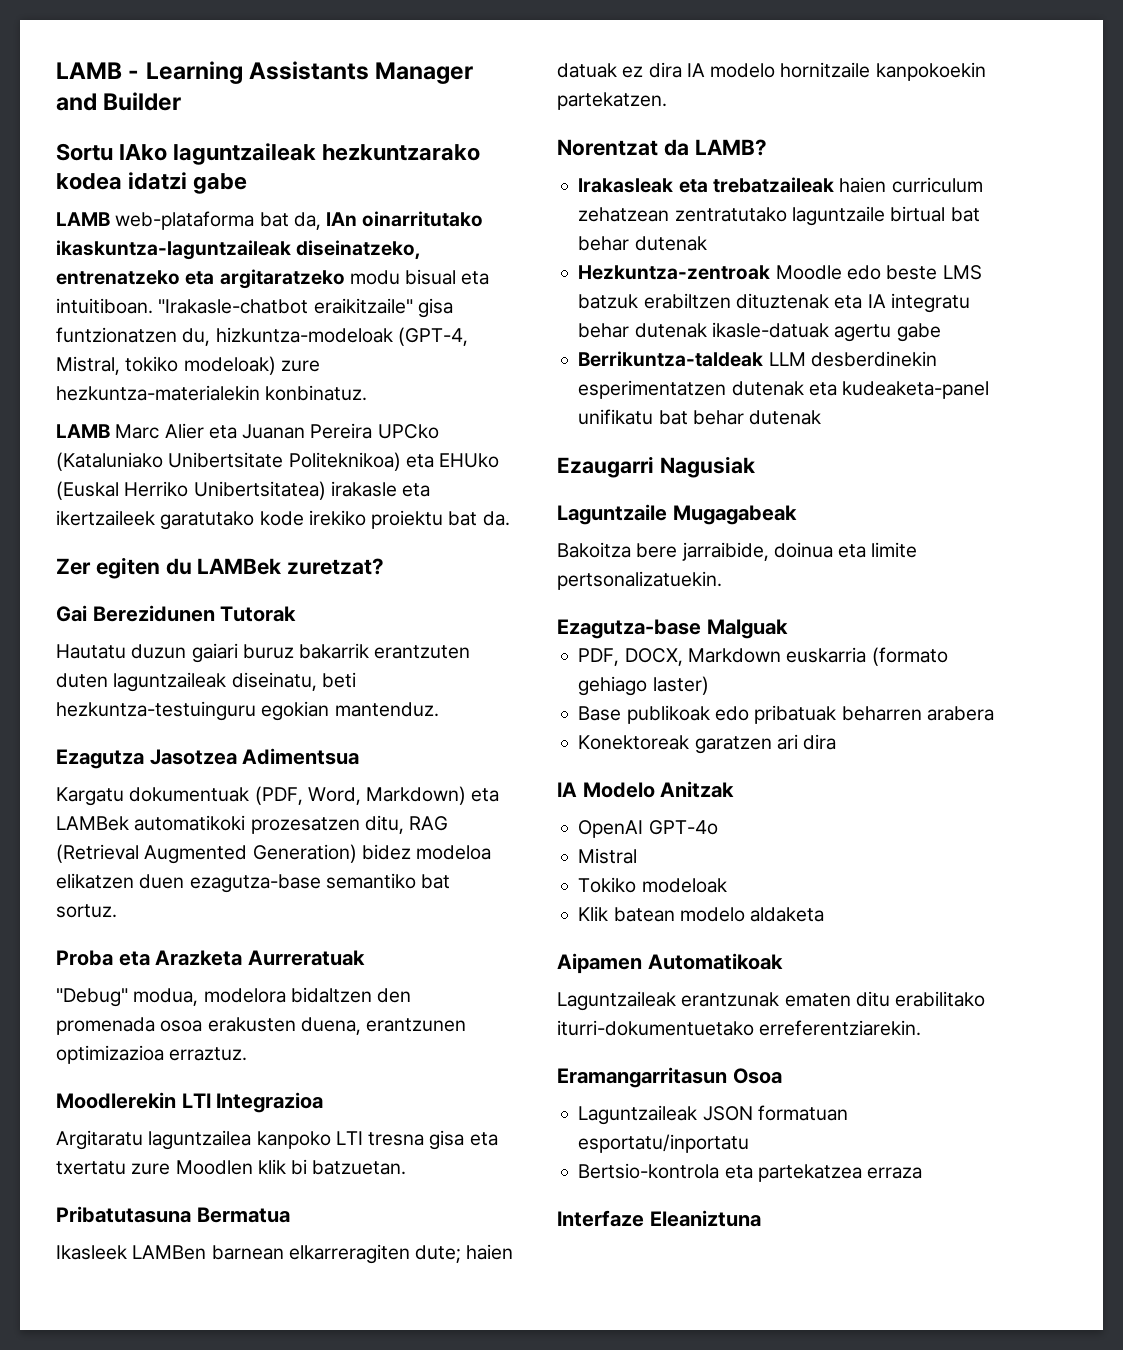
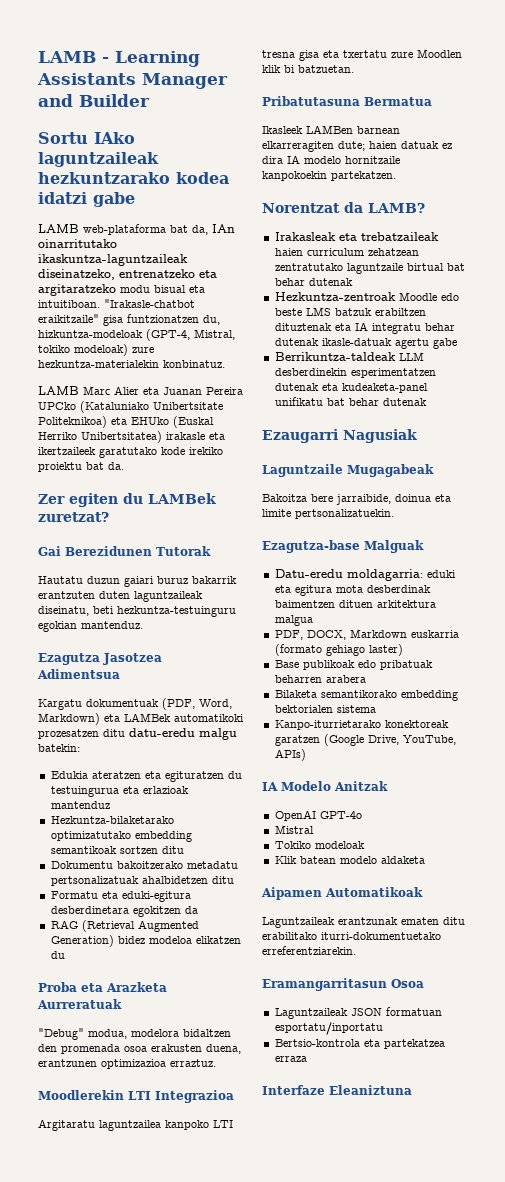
- Kargatu dokumentuak (PDF, Word, Markdown) eta LAMBek automatikoki prozesatzen ditu, RAG (Retrieval Augmented Generation) bidez modeloa elikatzen duen ezagutza-base semantiko bat sortuz.
+ Kargatu dokumentuak (PDF, Word, Markdown) eta LAMBek automatikoki prozesatzen ditu datu-eredu malgu batekin:
+ Edukia ateratzen eta egituratzen du testuingurua eta erlazioak mantenduz
+ Hezkuntza-bilaketarako optimizatutako embedding semantikoak sortzen ditu
+ Dokumentu bakoitzerako metadatu pertsonalizatuak ahalbidetzen ditu
+ Formatu eta eduki-egitura desberdinetara egokitzen da
+ RAG (Retrieval Augmented Generation) bidez modeloa elikatzen du
+ Datu-eredu moldagarria: eduki eta egitura mota desberdinak baimentzen dituen arkitektura malgua
- Konektoreak garatzen ari dira
+ Bilaketa semantikorako embedding bektorialen sistema
+ Kanpo-iturrietarako konektoreak garatzen (Google Drive, YouTube, APIs)

